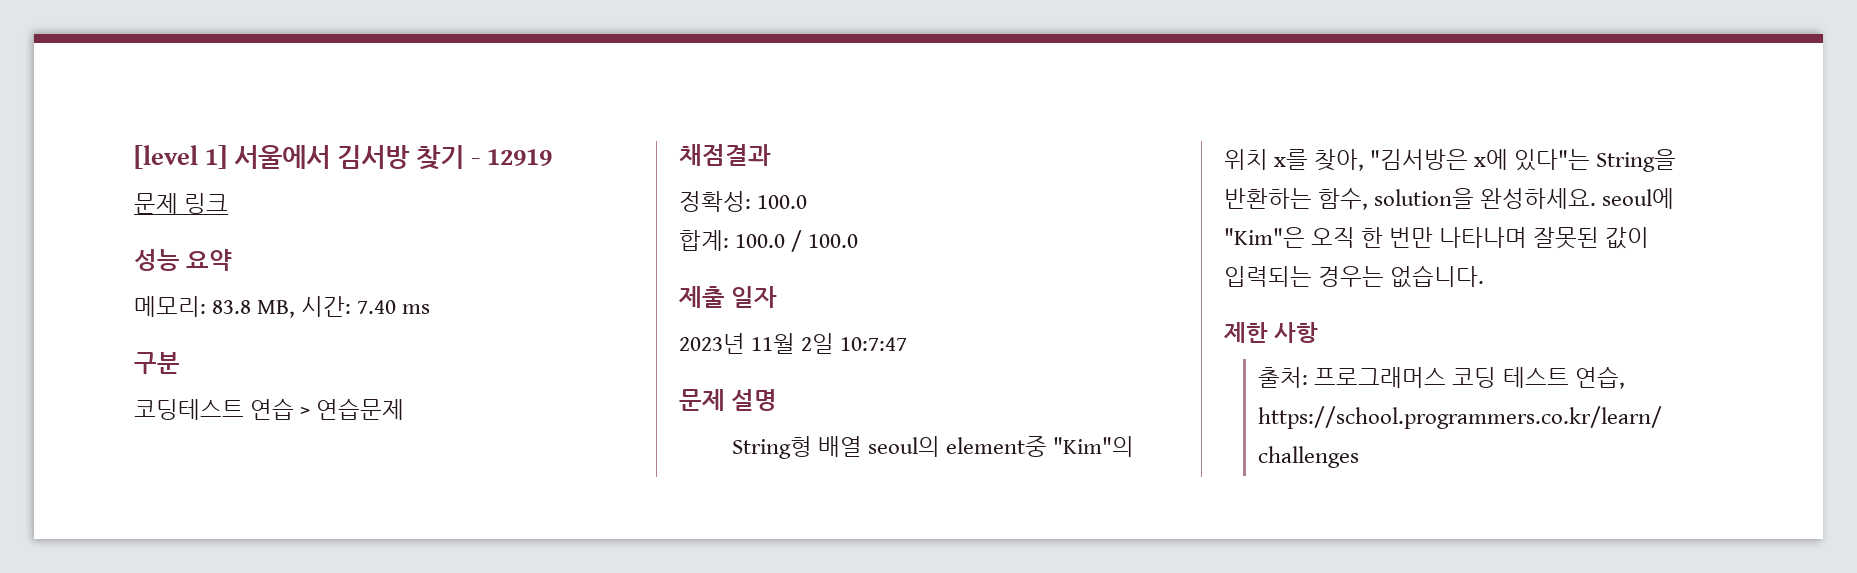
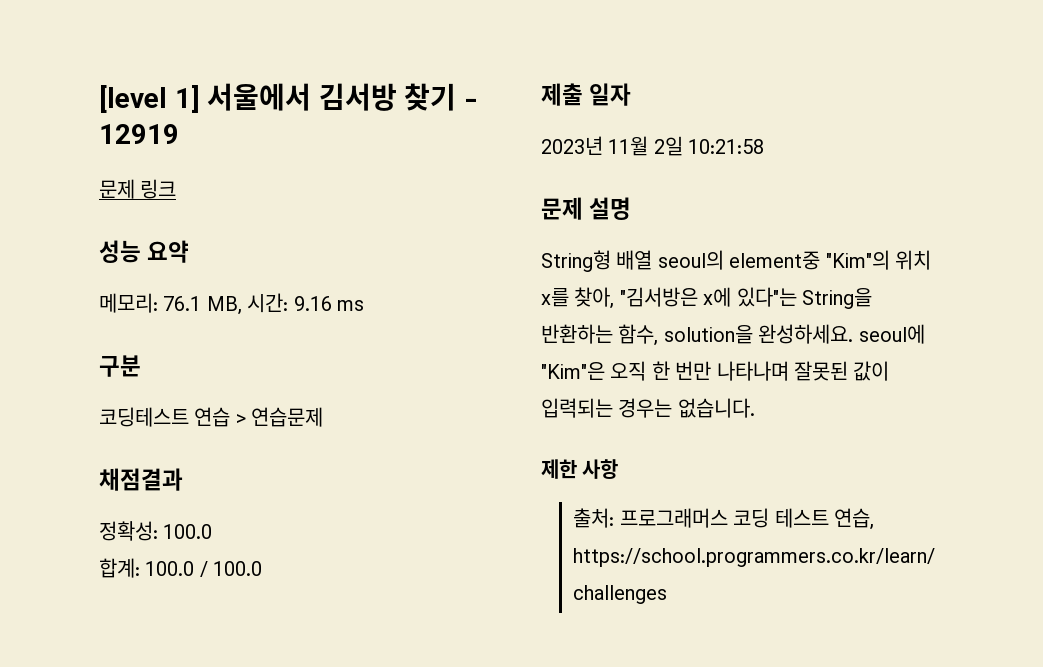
- 메모리: 83.8 MB, 시간: 7.40 ms
+ 메모리: 76.1 MB, 시간: 9.16 ms
- 2023년 11월 2일 10:7:47
+ 2023년 11월 2일 10:21:58

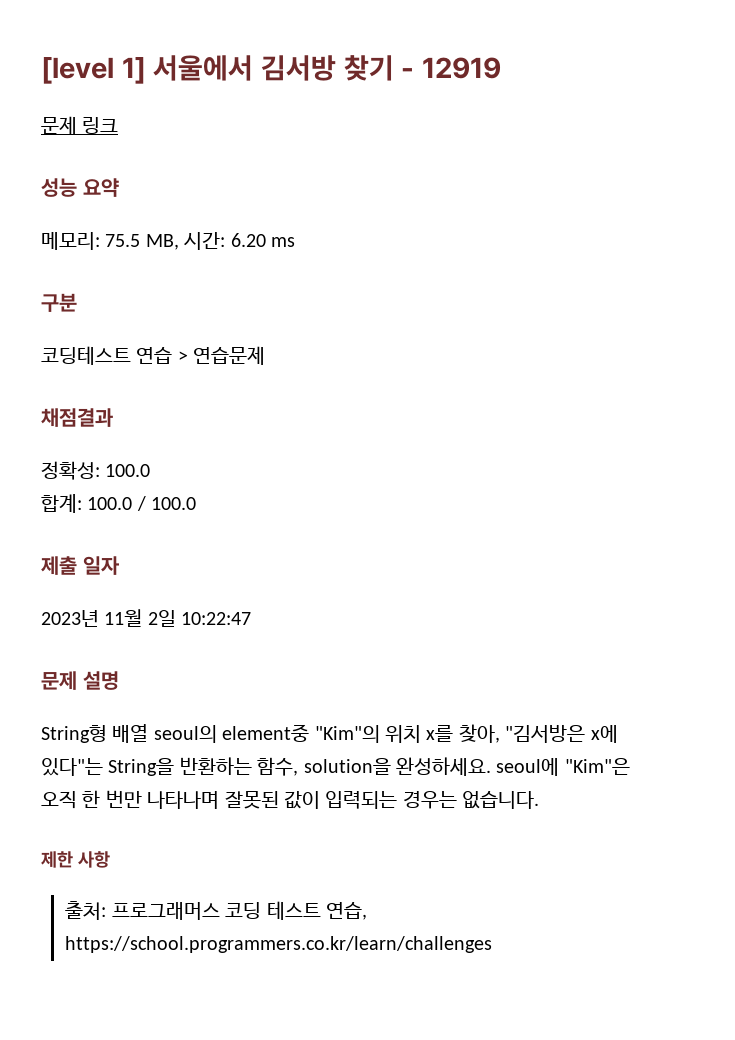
- 메모리: 76.1 MB, 시간: 9.16 ms
+ 메모리: 75.5 MB, 시간: 6.20 ms
- 2023년 11월 2일 10:21:58
+ 2023년 11월 2일 10:22:47

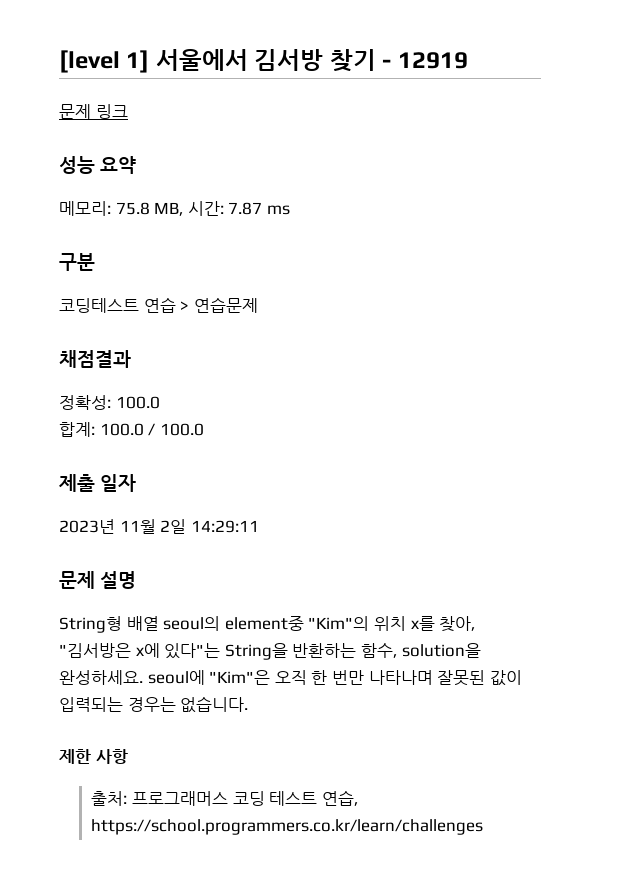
- 메모리: 75.5 MB, 시간: 6.20 ms
+ 메모리: 75.8 MB, 시간: 7.87 ms
- 2023년 11월 2일 10:22:47
+ 2023년 11월 2일 14:29:11

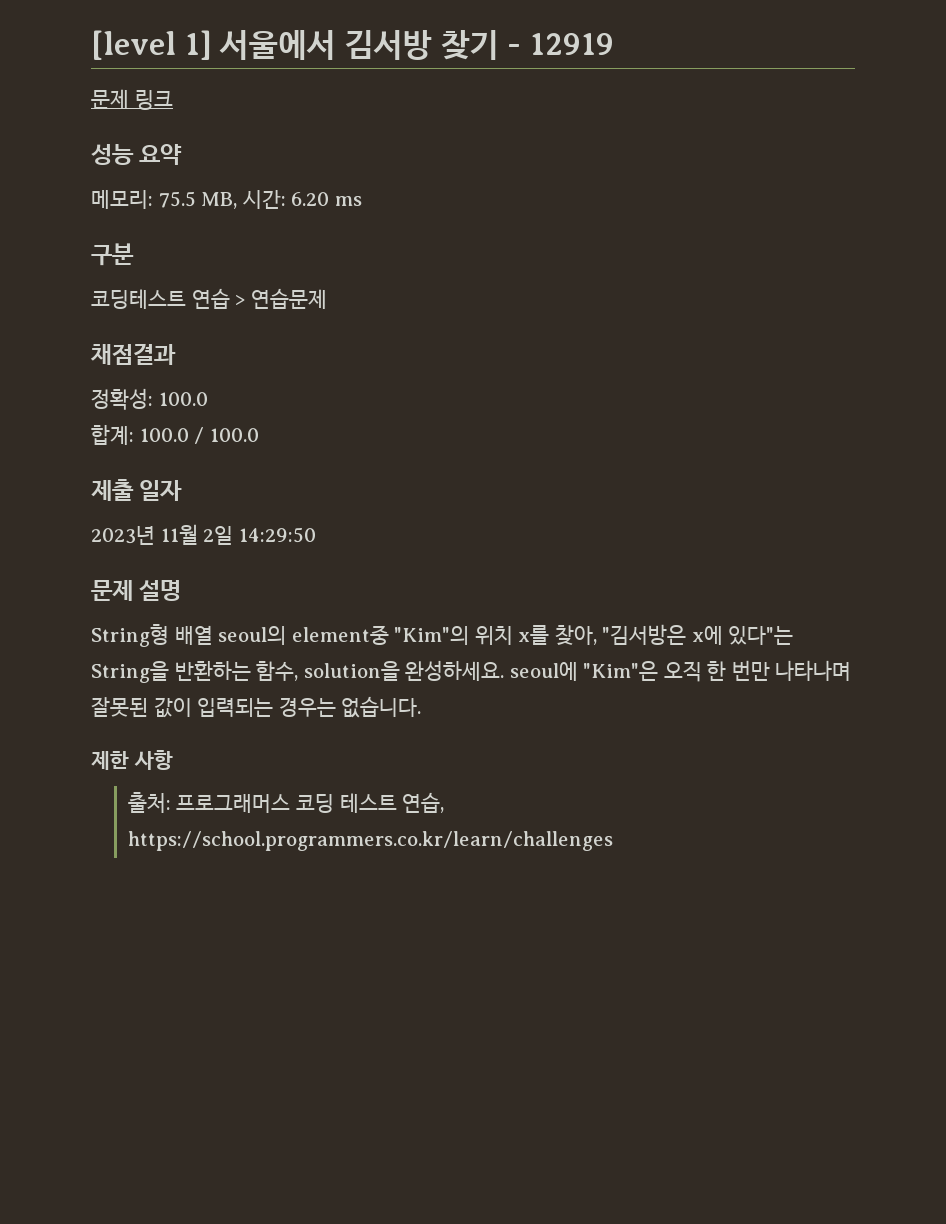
- 메모리: 75.8 MB, 시간: 7.87 ms
+ 메모리: 75.5 MB, 시간: 6.20 ms
- 2023년 11월 2일 14:29:11
+ 2023년 11월 2일 14:29:50

